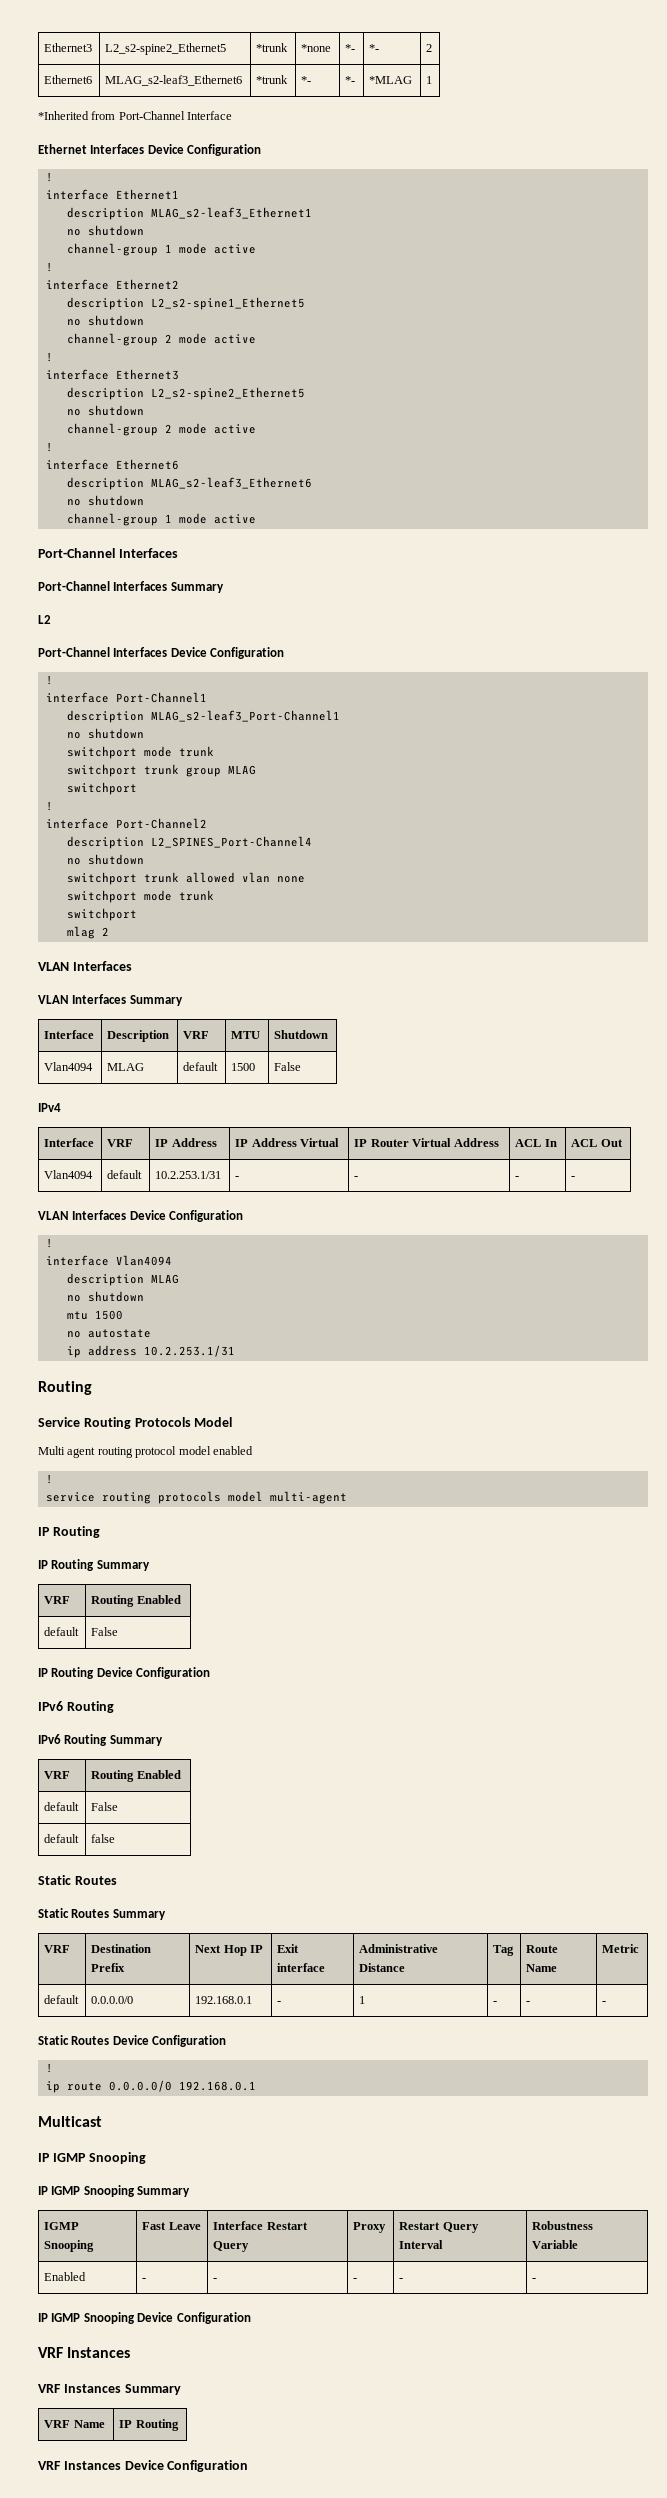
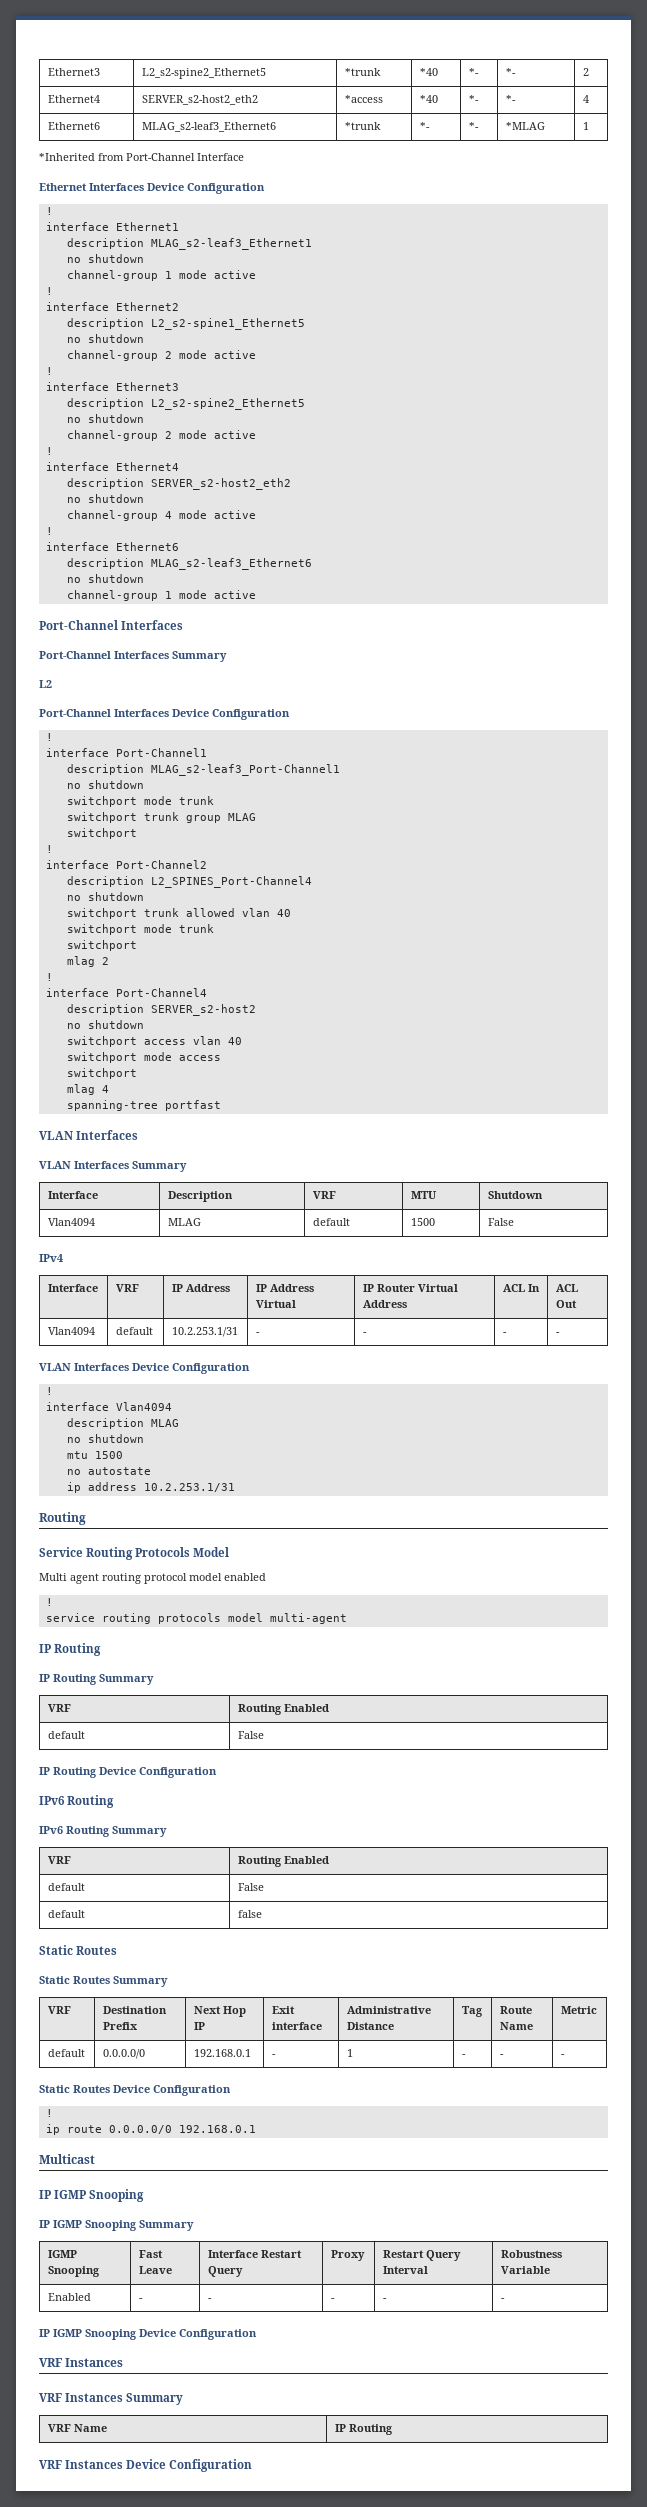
- Ethernet3 | L2_s2-spine2_Ethernet5 | *trunk | *none | *- | *- | 2
+ Ethernet3 | L2_s2-spine2_Ethernet5 | *trunk | *40 | *- | *- | 2
+ Ethernet4 | SERVER_s2-host2_eth2 | *access | *40 | *- | *- | 4
+ interface Ethernet4
+ description SERVER_s2-host2_eth2
+ no shutdown
+ channel-group 4 mode active
+ !
- switchport trunk allowed vlan none
+ switchport trunk allowed vlan 40
  mlag 2
+ !
+ interface Port-Channel4
+ description SERVER_s2-host2
+ no shutdown
+ switchport access vlan 40
+ switchport mode access
+ switchport
+ mlag 4
+ spanning-tree portfast

